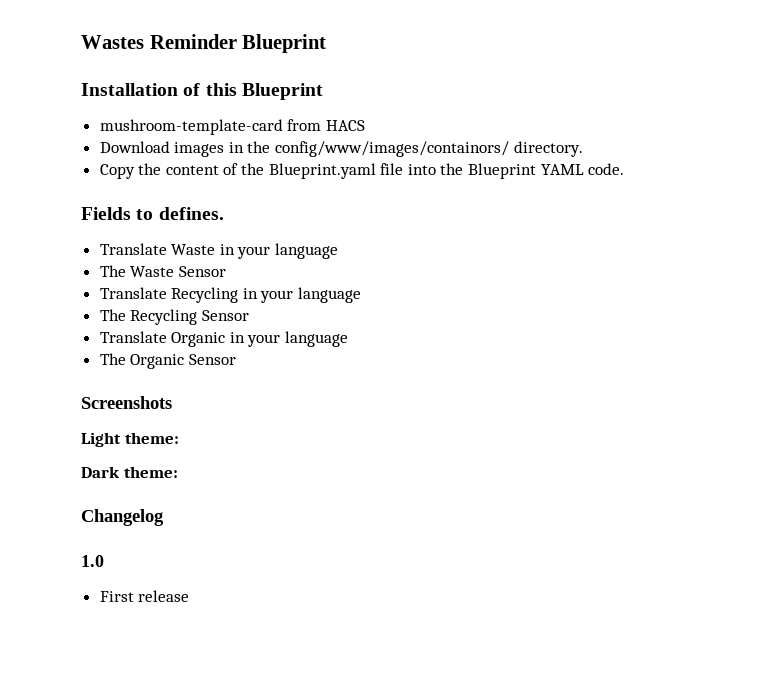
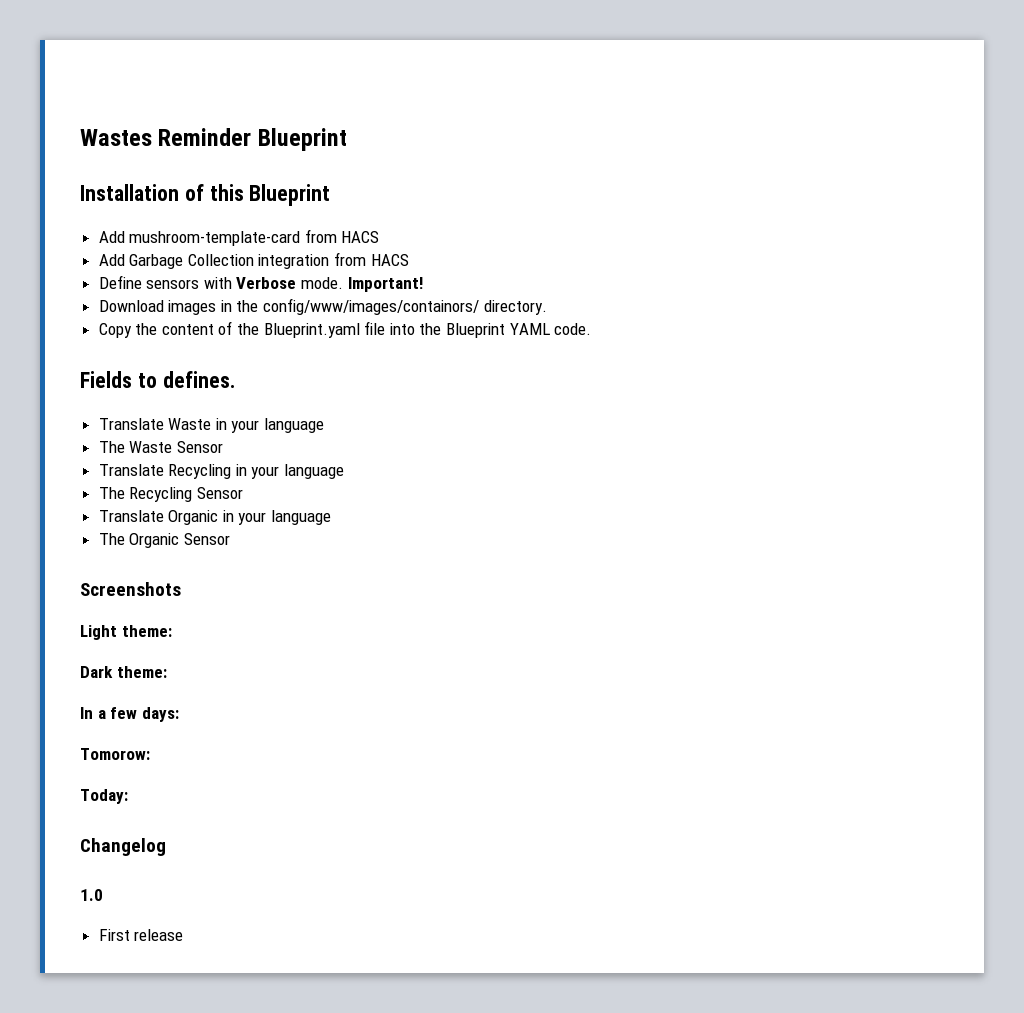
- mushroom-template-card from HACS
+ Add mushroom-template-card from HACS
+ Add Garbage Collection integration from HACS
+ Define sensors with Verbose mode. Important!
+ In a few days:
+ Tomorow:
+ Today:

